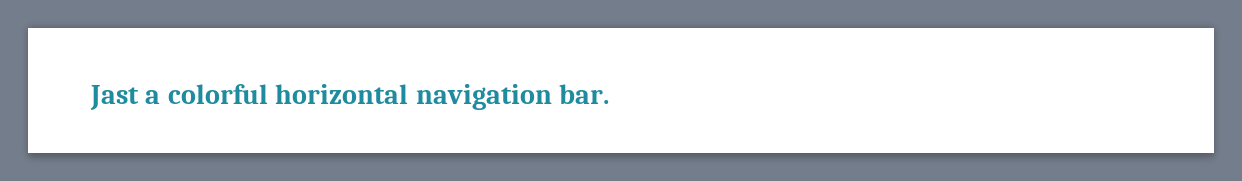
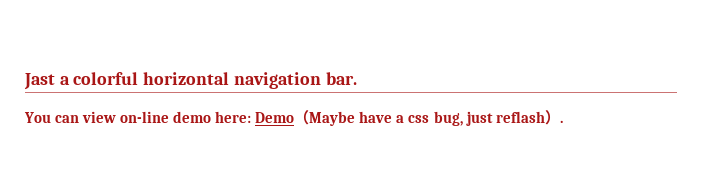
+ You can view on-line demo here: Demo（Maybe have a css bug, just reflash）.

